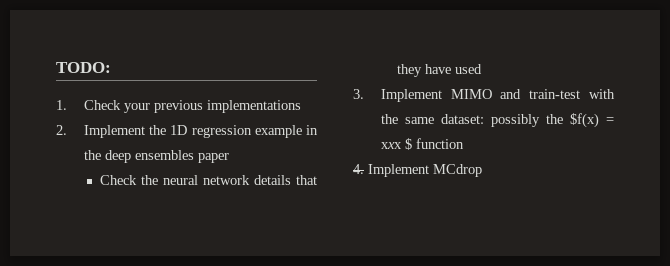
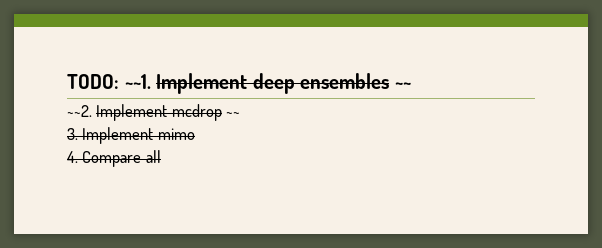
- TODO:
- 1. Check your previous implementations
- 2. Implement the 1D regression example in the deep ensembles paper
- Check the neural network details that they have used
- 3. Implement MIMO and train-test with the same dataset: possibly the $f(x) = xxx $ function
+ TODO: ~~1. Implement deep ensembles ~~
+ ~~2. Implement mcdrop ~~
+ 3. Implement mimo
- 4. Implement MCdrop
+ 4. Compare all

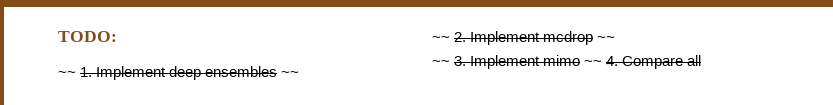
- TODO: ~~1. Implement deep ensembles ~~
+ TODO:
+ ~~ 1. Implement deep ensembles ~~
- ~~2. Implement mcdrop ~~
+ ~~ 2. Implement mcdrop ~~
- 3. Implement mimo
- 4. Compare all
+ ~~ 3. Implement mimo ~~ 4. Compare all

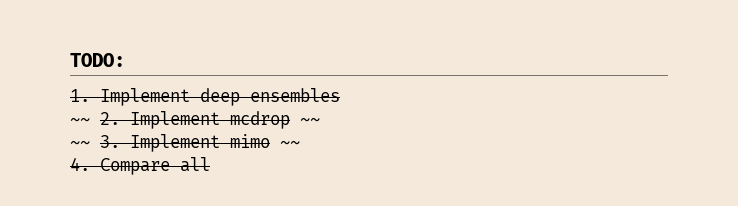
- ~~ 1. Implement deep ensembles ~~
+ 1. Implement deep ensembles
- ~~ 3. Implement mimo ~~ 4. Compare all
+ ~~ 3. Implement mimo ~~
+ 4. Compare all

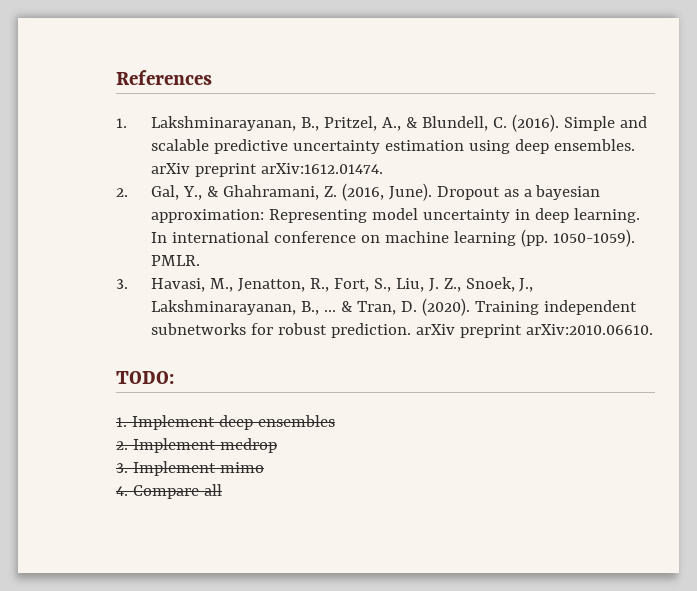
+ References
+ 1. Lakshminarayanan, B., Pritzel, A., & Blundell, C. (2016). Simple and scalable predictive uncertainty estimation using deep ensembles. arXiv preprint arXiv:1612.01474.
+ 2. Gal, Y., & Ghahramani, Z. (2016, June). Dropout as a bayesian approximation: Representing model uncertainty in deep learning. In international conference on machine learning (pp. 1050-1059). PMLR.
+ 3. Havasi, M., Jenatton, R., Fort, S., Liu, J. Z., Snoek, J., Lakshminarayanan, B., ... & Tran, D. (2020). Training independent subnetworks for robust prediction. arXiv preprint arXiv:2010.06610.
- ~~ 2. Implement mcdrop ~~
- ~~ 3. Implement mimo ~~
+ 2. Implement mcdrop
+ 3. Implement mimo

